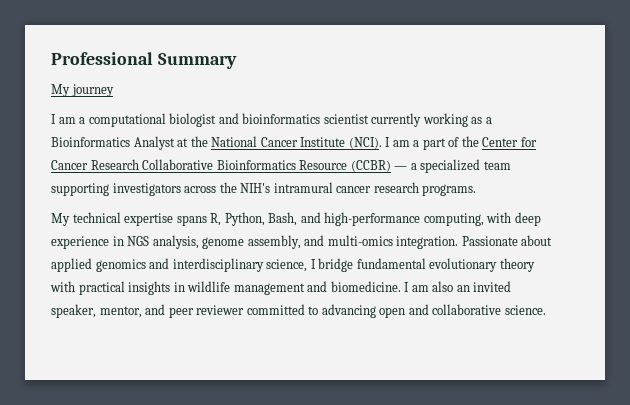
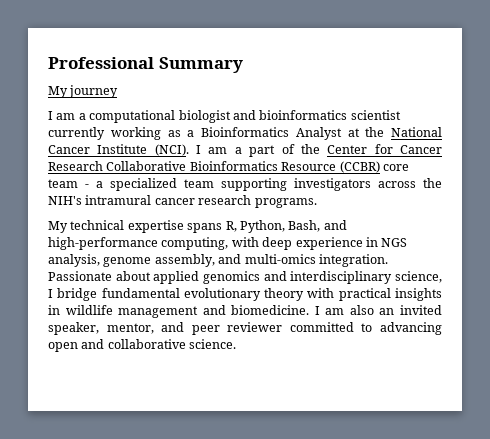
- I am a part of the Center for Cancer Research Collaborative Bioinformatics Resource (CCBR) — a specialized team supporting investigators across the NIH's intramural cancer research programs.
+ I am a part of the Center for Cancer Research Collaborative Bioinformatics Resource (CCBR) core team - a specialized team supporting investigators across the NIH's intramural cancer research programs.

